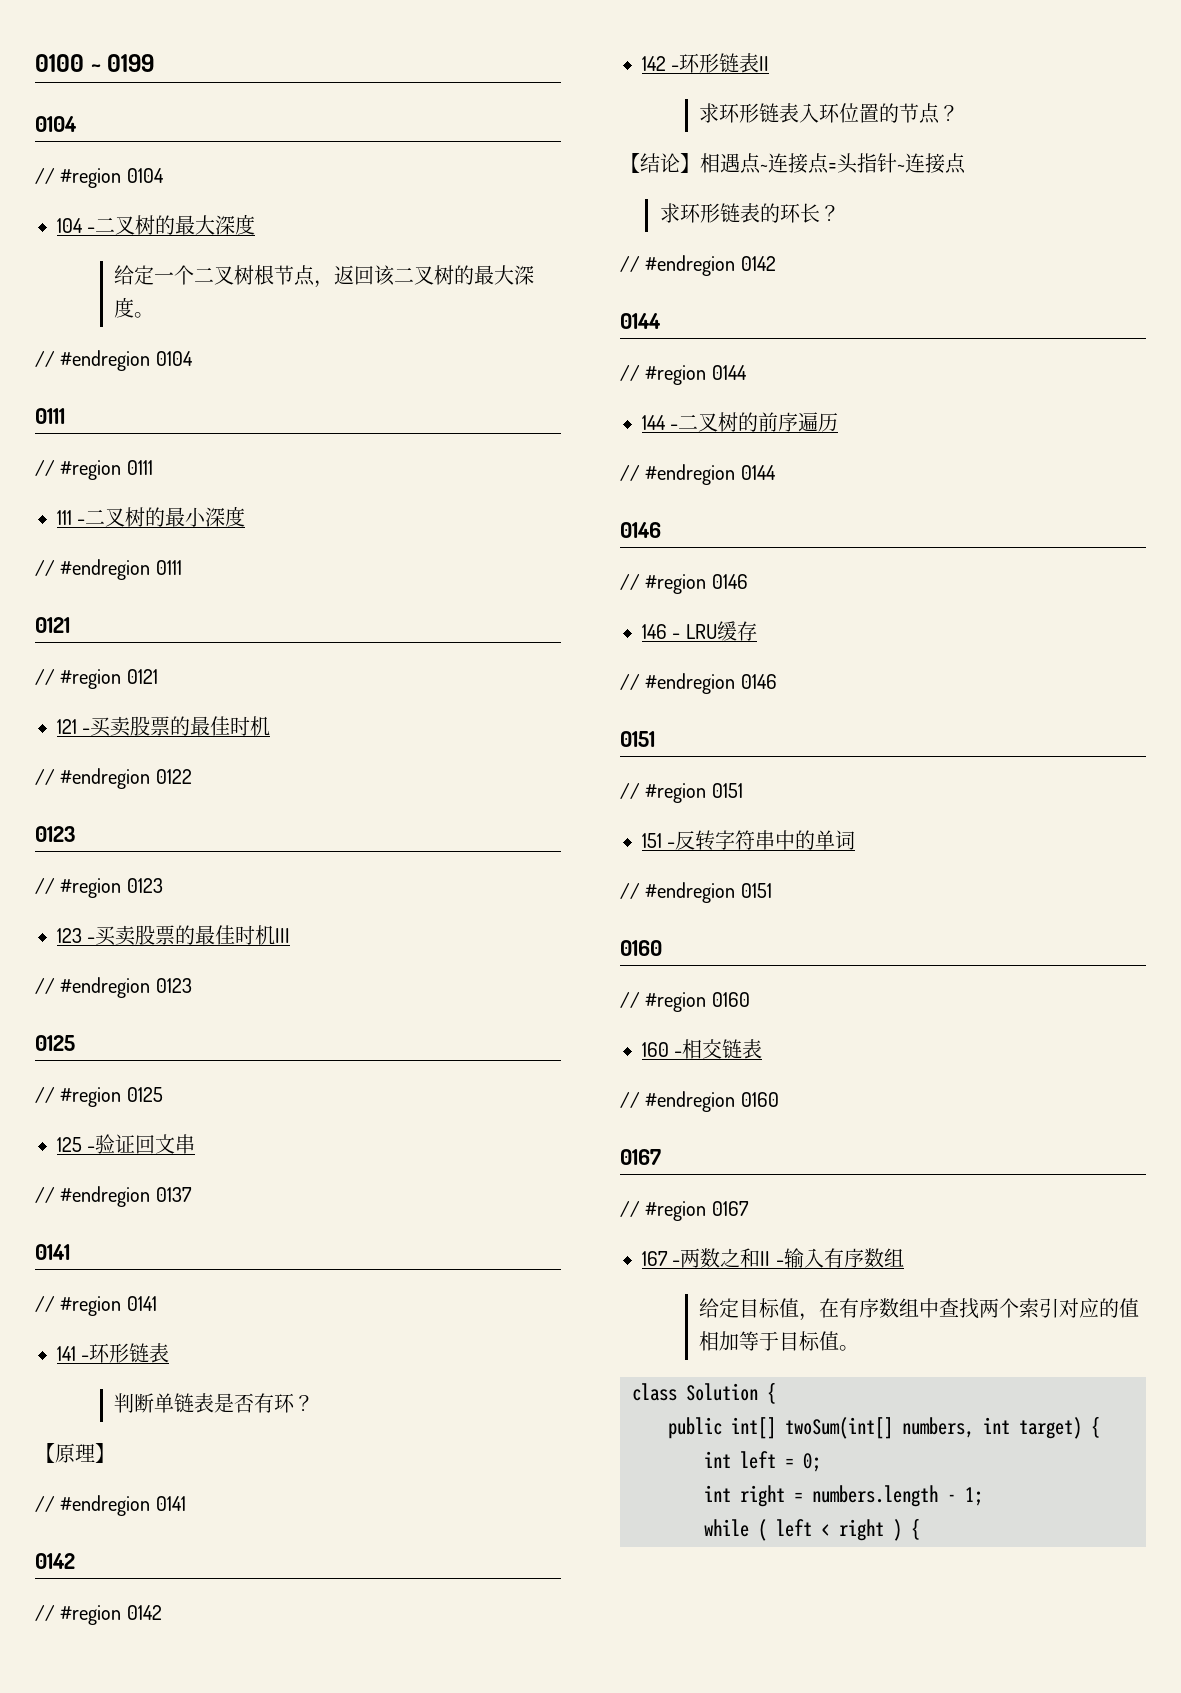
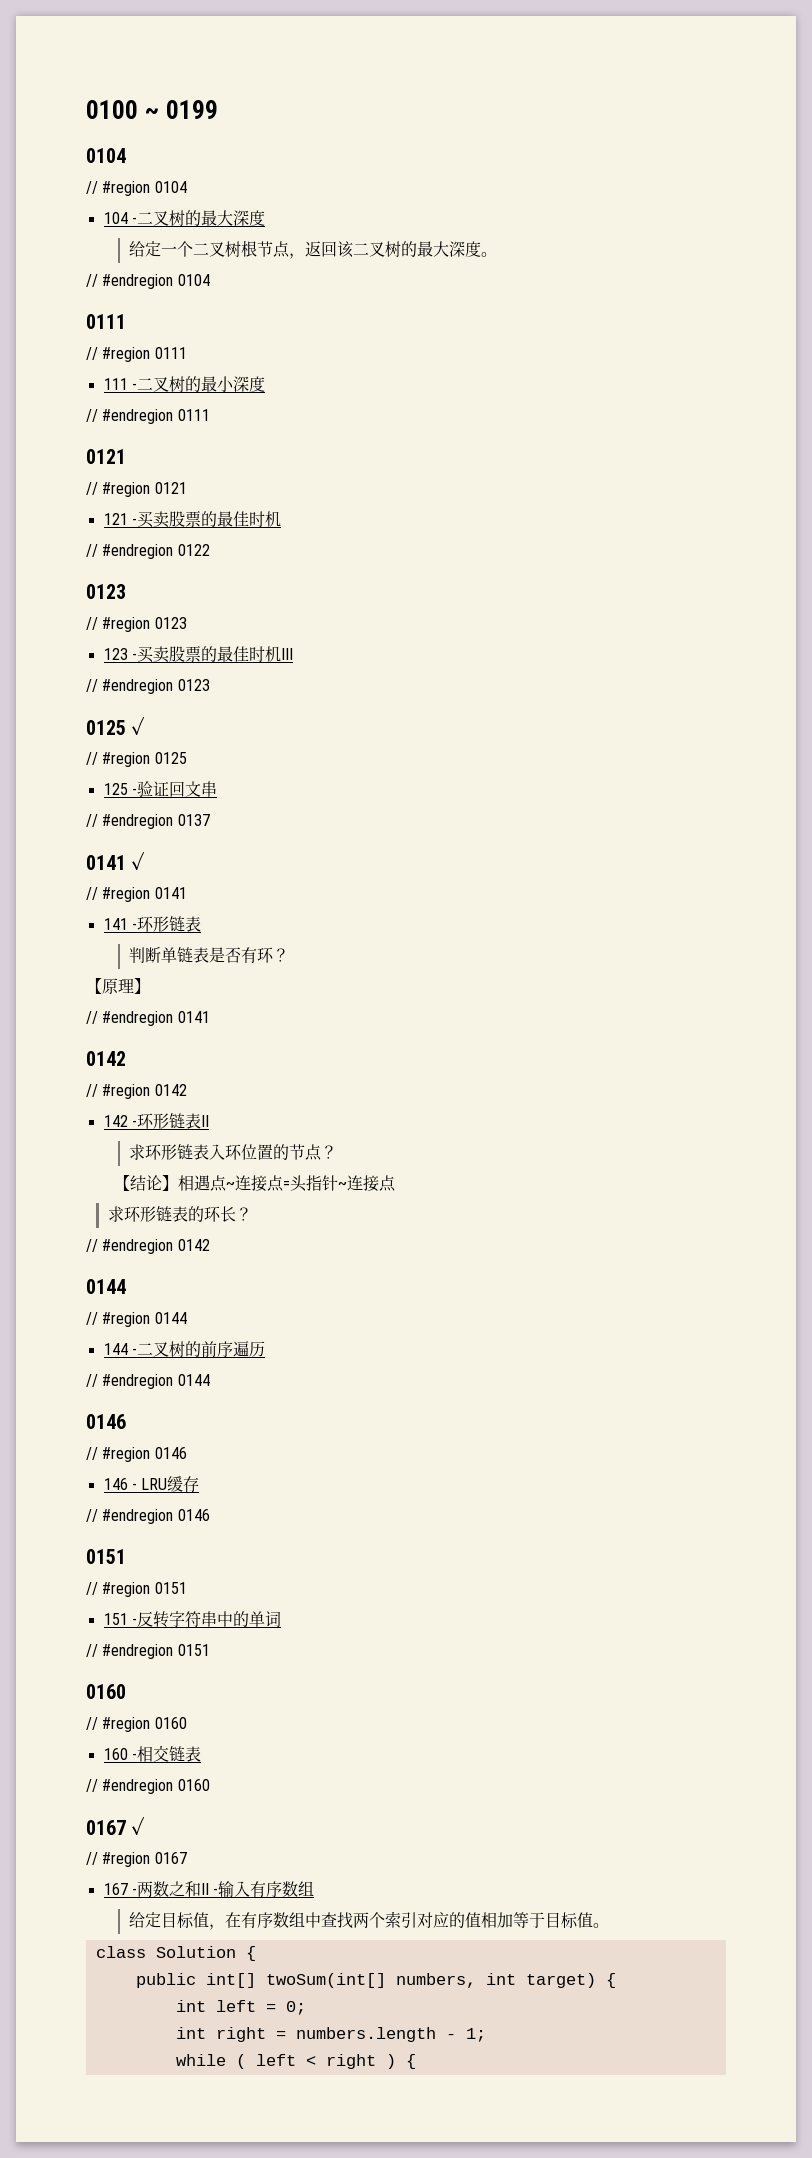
  // #endregion 0123
- 0125
+ 0125 ✓
  // #endregion 0137
- 0141
+ 0141 ✓
  // #endregion 0160
- 0167
+ 0167 ✓

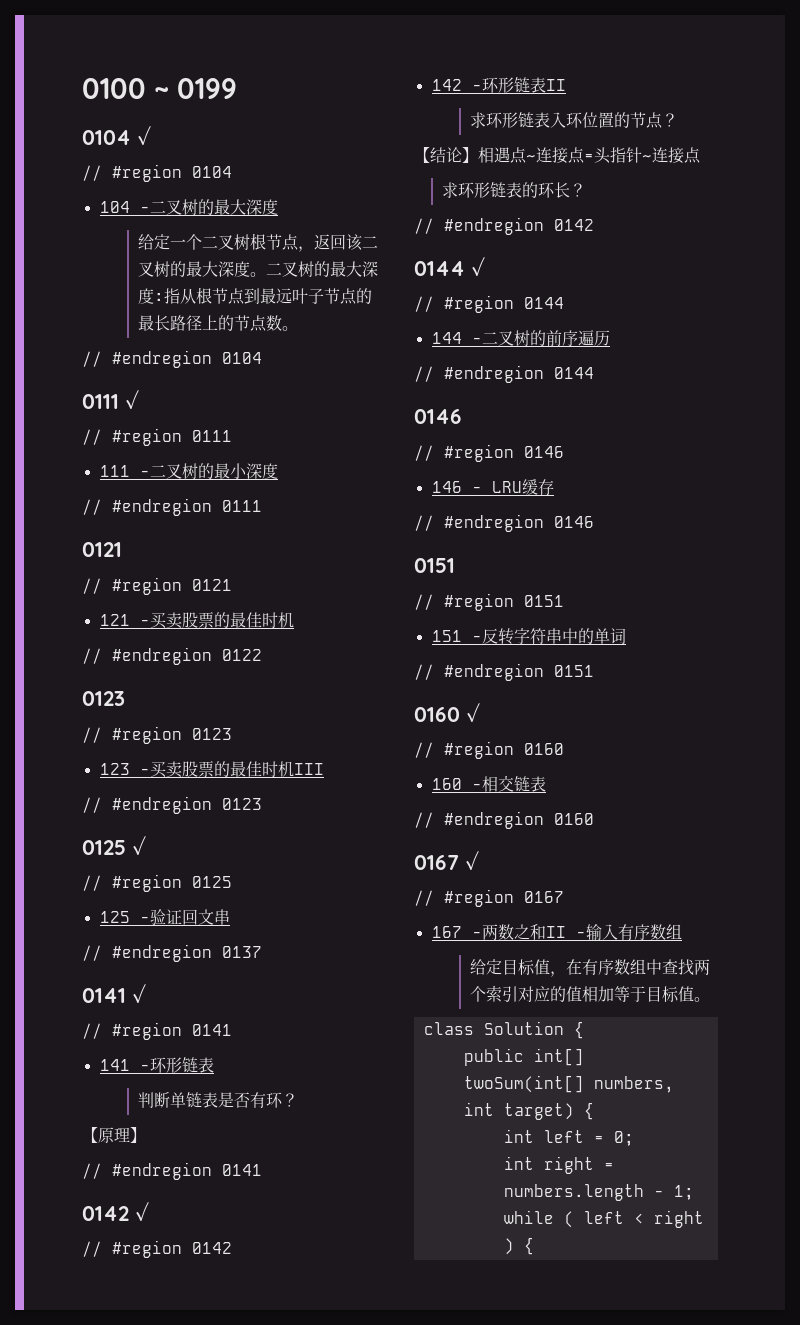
  0100 ~ 0199
- 0104
+ 0104 ✓
+ 二叉树的最大深度:指从根节点到最远叶子节点的最长路径上的节点数。
  // #endregion 0104
- 0111
+ 0111 ✓
  // #endregion 0141
- 0142
+ 0142 ✓
  // #endregion 0142
- 0144
+ 0144 ✓
  // #endregion 0151
- 0160
+ 0160 ✓

